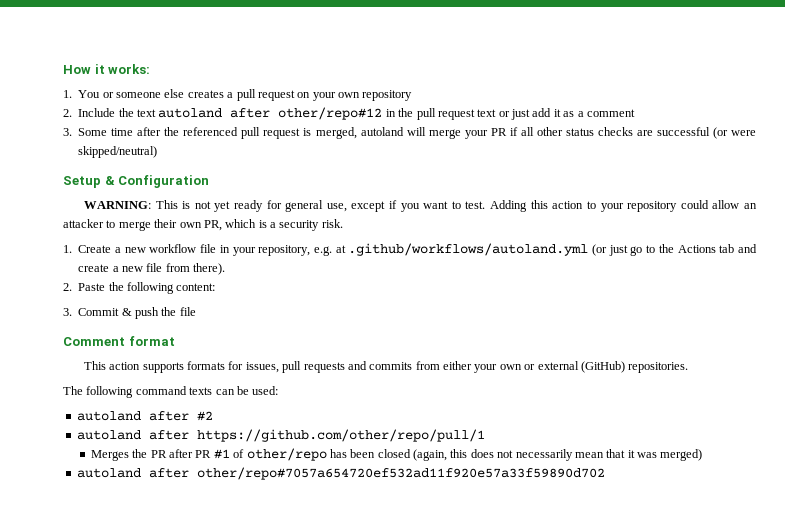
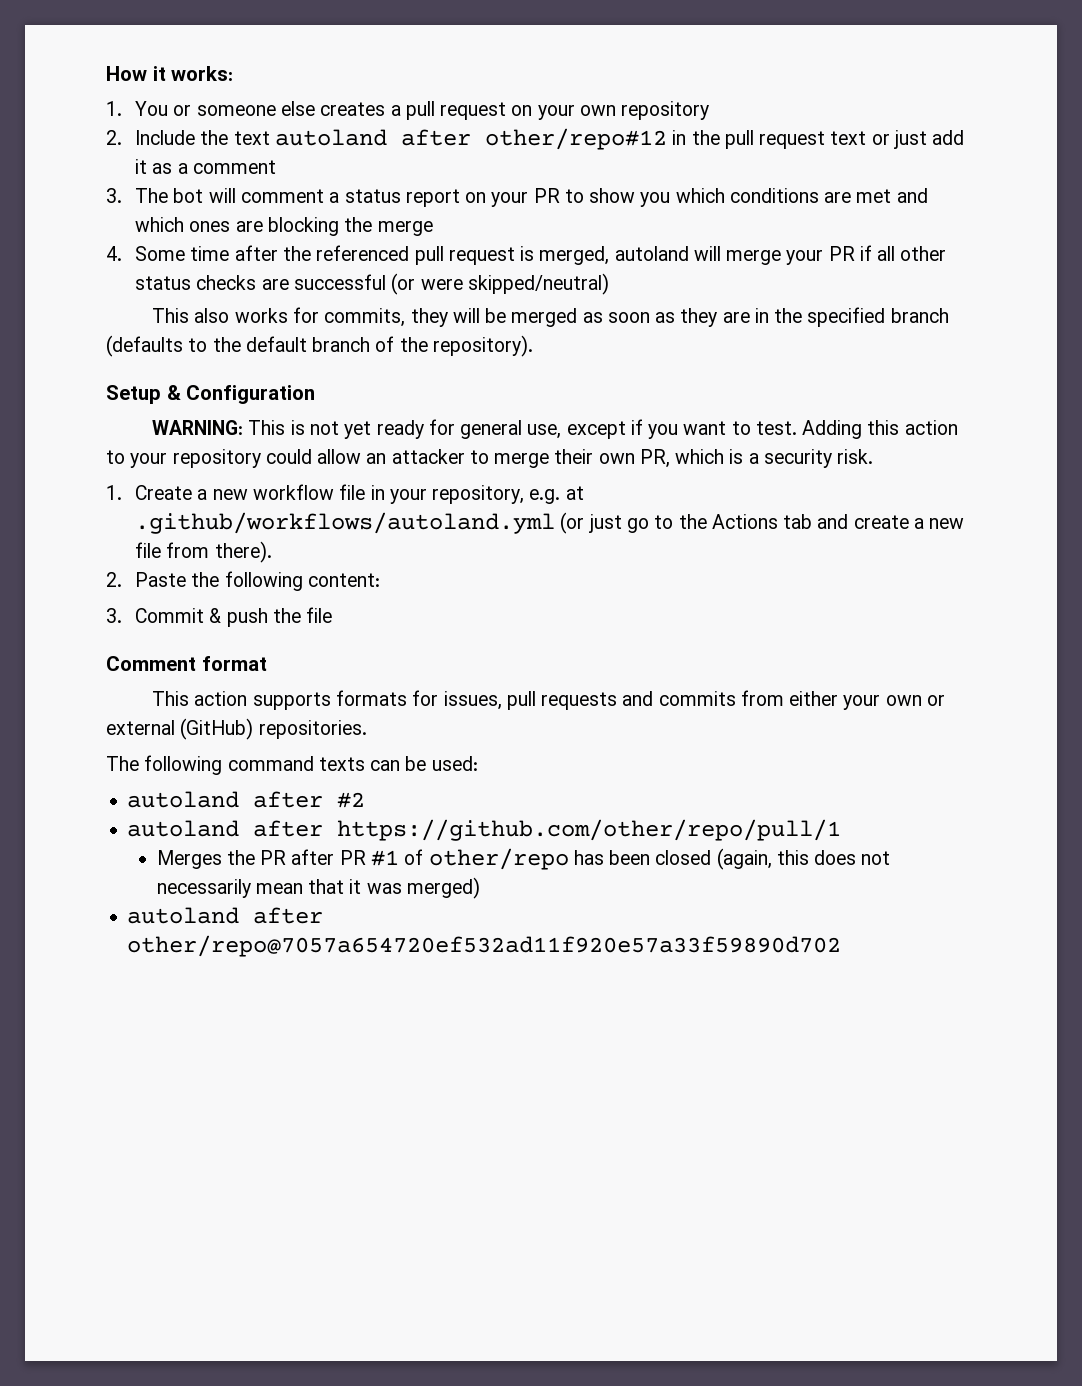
- 3. Some time after the referenced pull request is merged, autoland will merge your PR if all other status checks are successful (or were skipped/neutral)
+ 3. The bot will comment a status report on your PR to show you which conditions are met and which ones are blocking the merge
+ 4. Some time after the referenced pull request is merged, autoland will merge your PR if all other status checks are successful (or were skipped/neutral)
+ This also works for commits, they will be merged as soon as they are in the specified branch (defaults to the default branch of the repository).
- autoland after other/repo#7057a654720ef532ad11f920e57a33f59890d702
+ autoland after other/repo@7057a654720ef532ad11f920e57a33f59890d702

